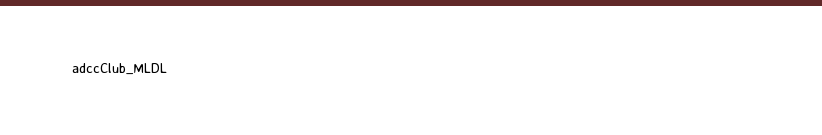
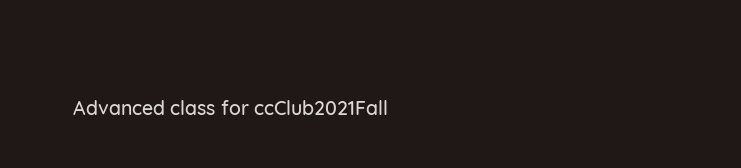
- adccClub_MLDL
+ Advanced class for ccClub2021Fall

